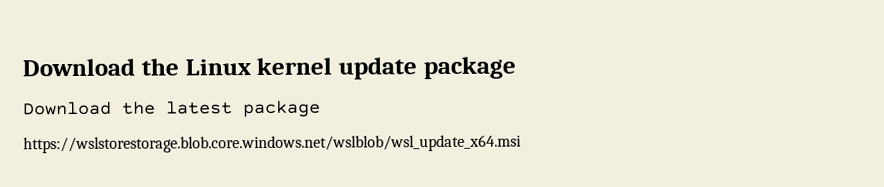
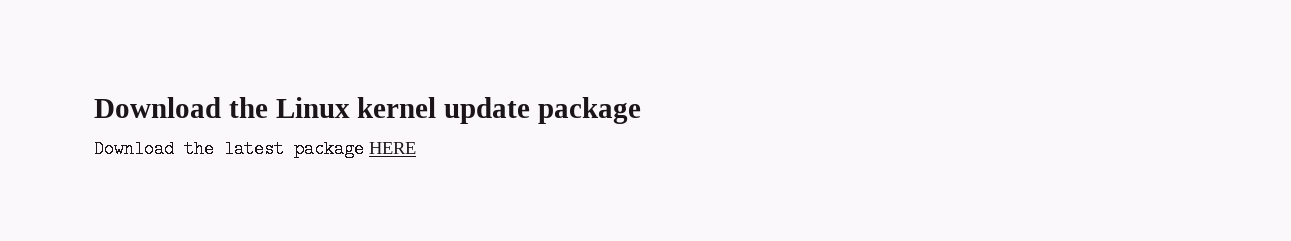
- Download the latest package
- https://wslstorestorage.blob.core.windows.net/wslblob/wsl_update_x64.msi
+ Download the latest package HERE

